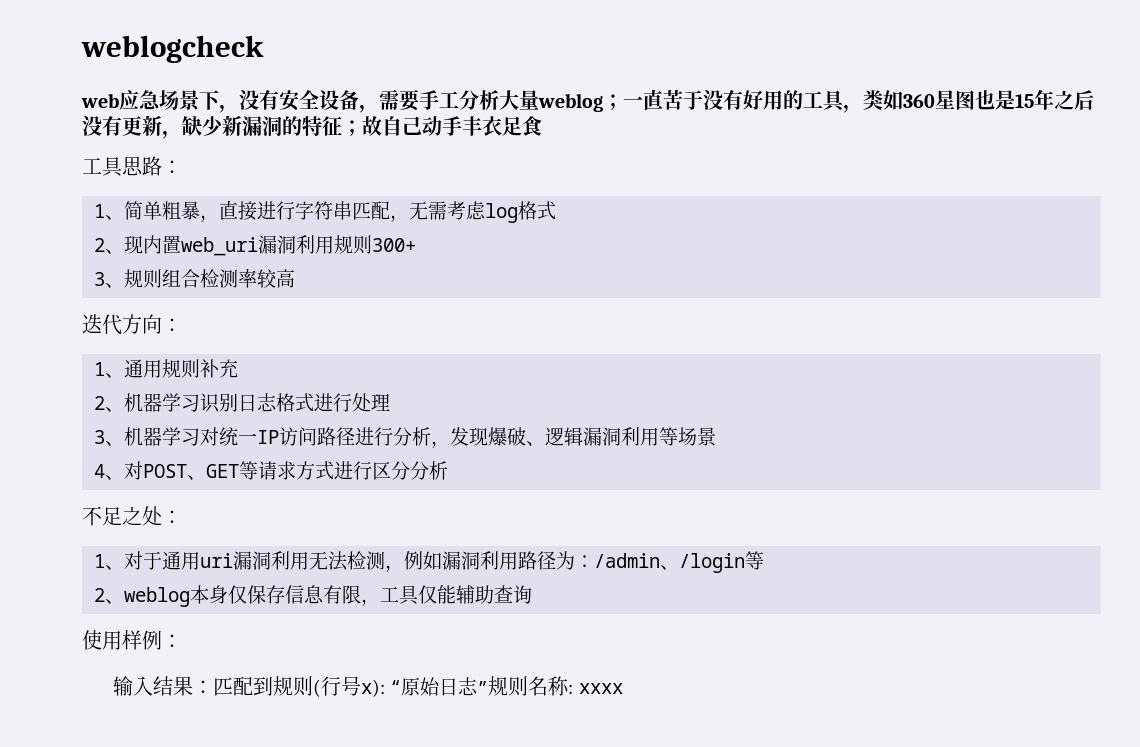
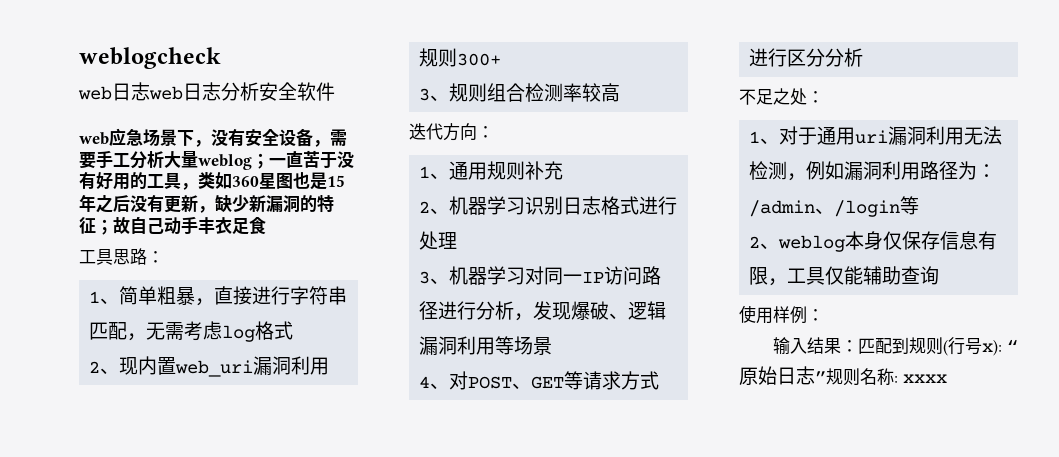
+ web日志web日志分析安全软件
- 3、机器学习对统一IP访问路径进行分析，发现爆破、逻辑漏洞利用等场景
+ 3、机器学习对同一IP访问路径进行分析，发现爆破、逻辑漏洞利用等场景

